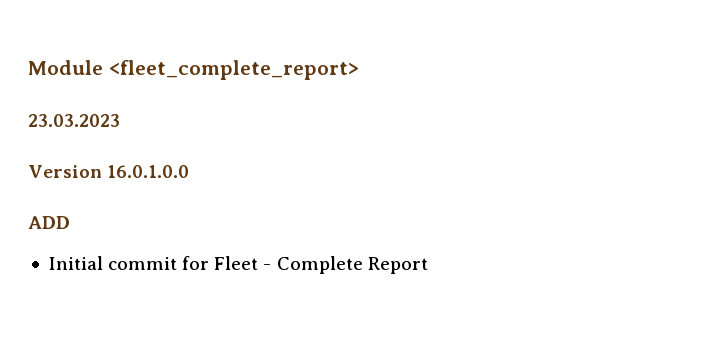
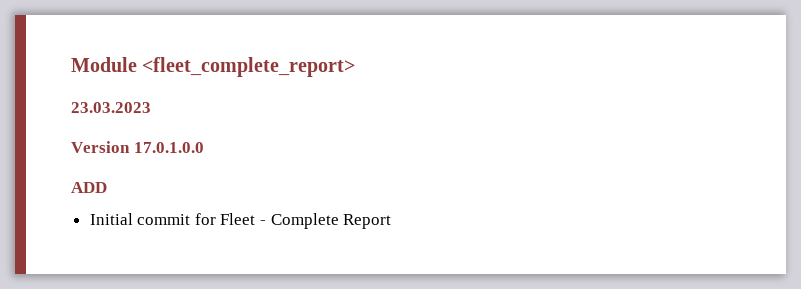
- Version 16.0.1.0.0
+ Version 17.0.1.0.0

